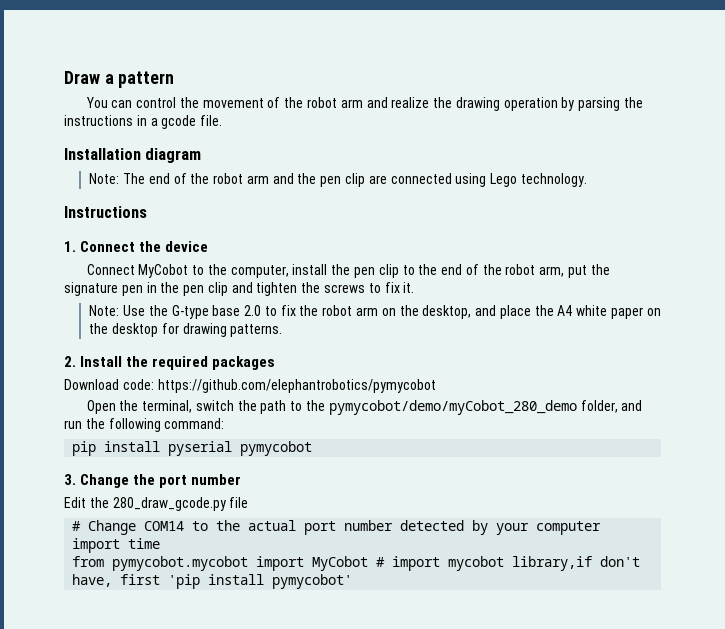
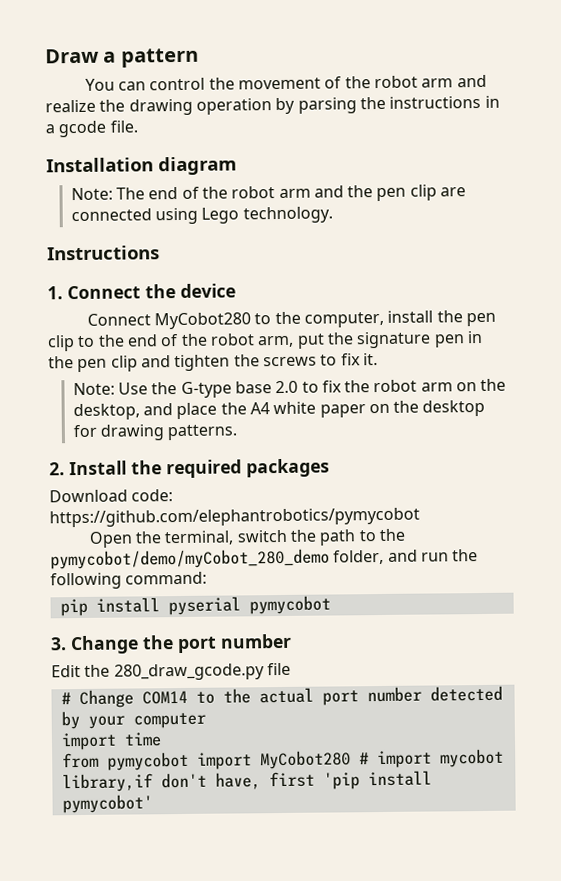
- Connect MyCobot to the computer, install the pen clip to the end of the robot arm, put the signature pen in the pen clip and tighten the screws to fix it.
+ Connect MyCobot280 to the computer, install the pen clip to the end of the robot arm, put the signature pen in the pen clip and tighten the screws to fix it.
- from pymycobot.mycobot import MyCobot # import mycobot library,if don't have, first 'pip install pymycobot'
+ from pymycobot import MyCobot280 # import mycobot library,if don't have, first 'pip install pymycobot'

